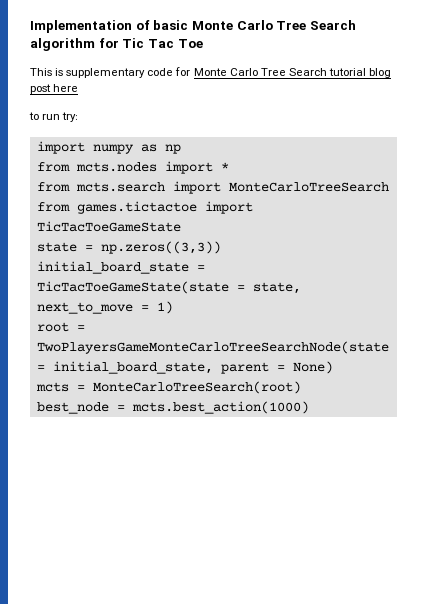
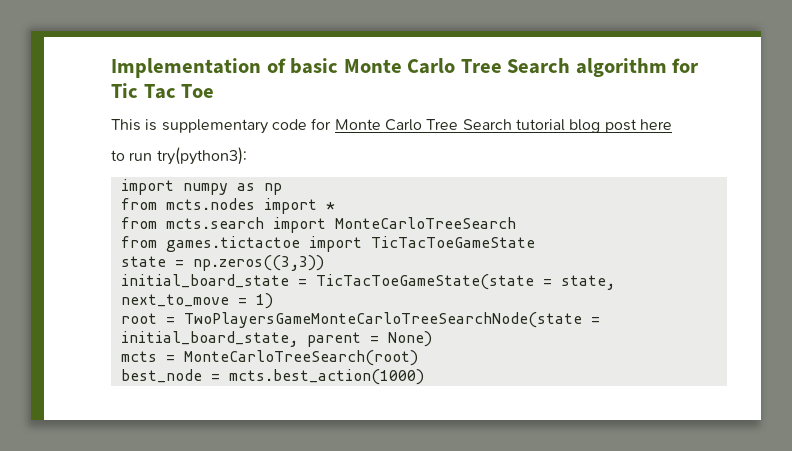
- to run try:
+ to run try(python3):

